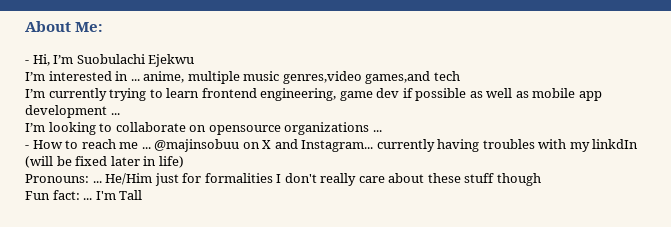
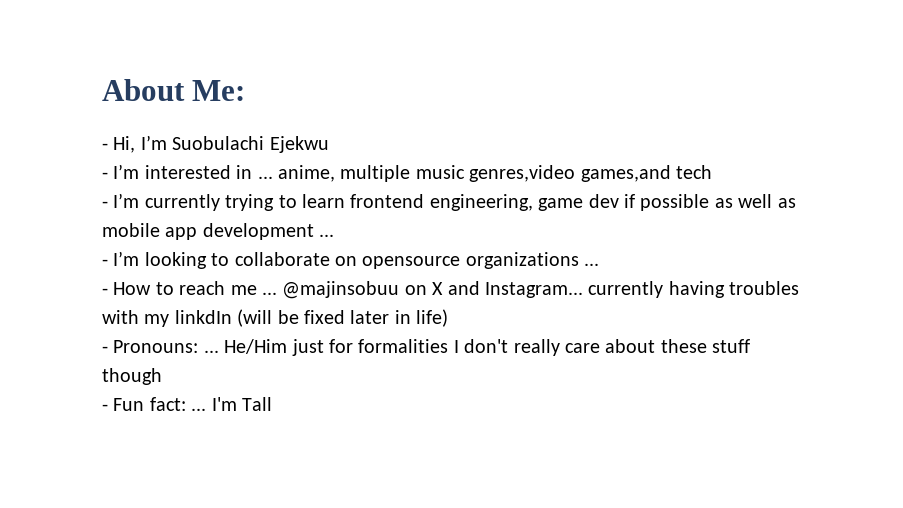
- I’m interested in ... anime, multiple music genres,video games,and tech
+ - I’m interested in ... anime, multiple music genres,video games,and tech
- I’m currently trying to learn frontend engineering, game dev if possible as well as mobile app development ...
+ - I’m currently trying to learn frontend engineering, game dev if possible as well as mobile app development ...
- I’m looking to collaborate on opensource organizations ...
+ - I’m looking to collaborate on opensource organizations ...
- Pronouns: ...
+ - Pronouns: ...
- Fun fact: ...
+ - Fun fact: ...

